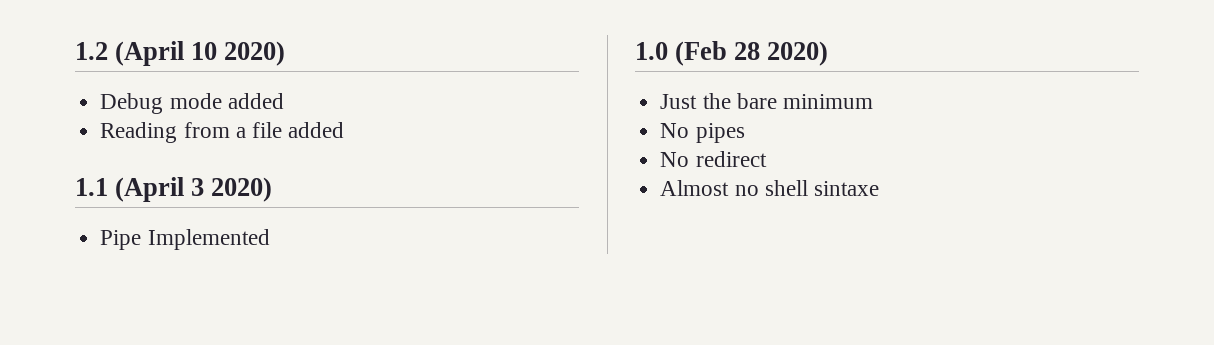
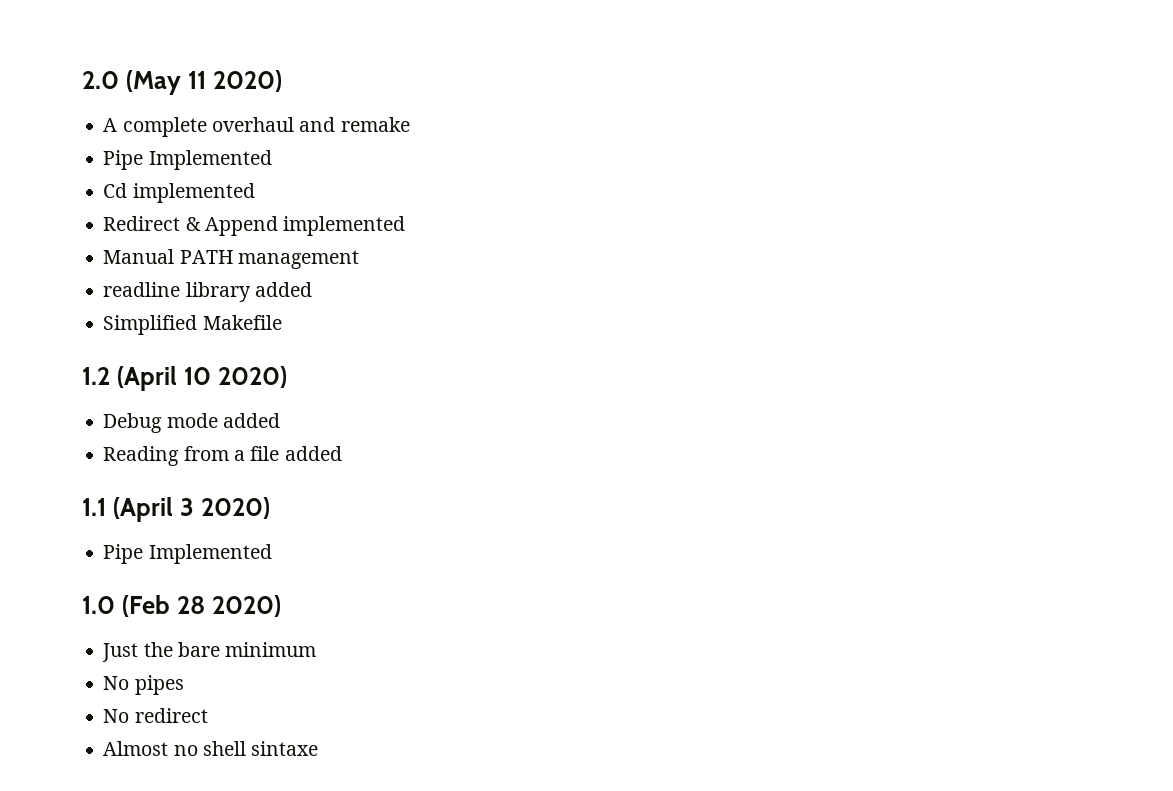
+ 2.0 (May 11 2020)
+ A complete overhaul and remake
+ Pipe Implemented
+ Cd implemented
+ Redirect & Append implemented
+ Manual PATH management
+ readline library added
+ Simplified Makefile

